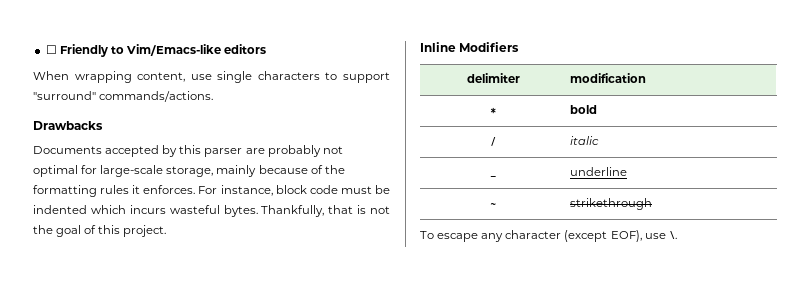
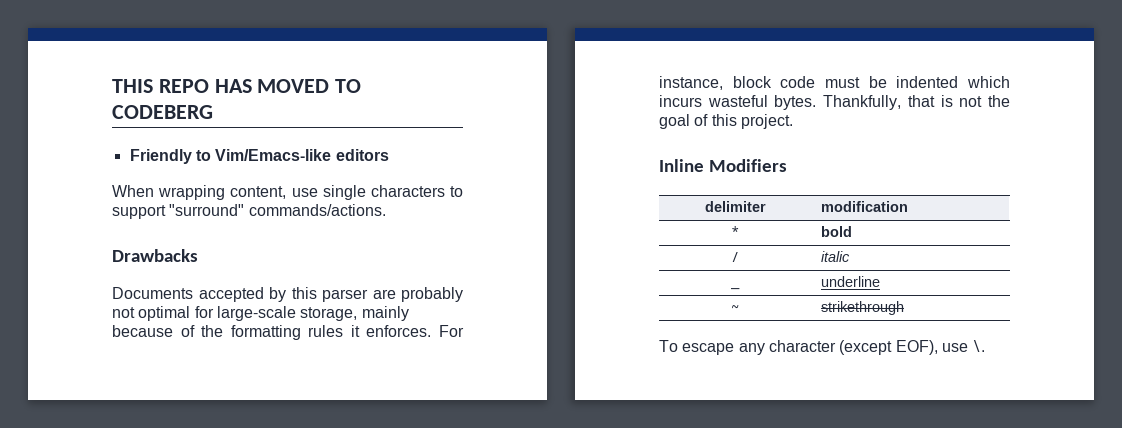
- ☐ Friendly to Vim/Emacs-like editors
+ THIS REPO HAS MOVED TO CODEBERG
+ Friendly to Vim/Emacs-like editors

